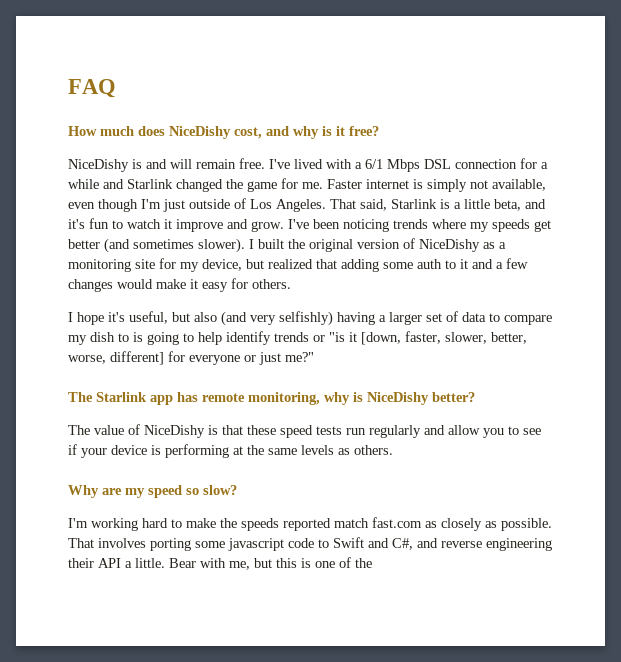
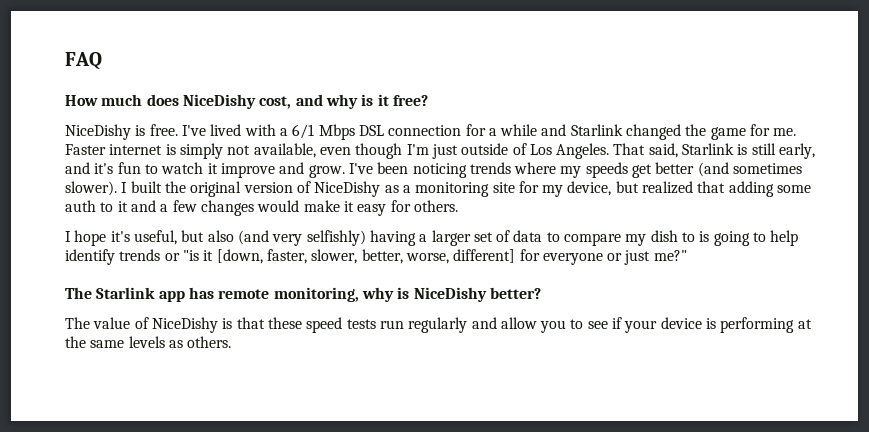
- NiceDishy is and will remain free.
+ NiceDishy is free.
- That said, Starlink is a little beta, and it's fun to watch it improve and grow.
+ That said, Starlink is still early, and it's fun to watch it improve and grow.
- Why are my speed so slow?
- I'm working hard to make the speeds reported match fast.com as closely as possible. That involves porting some javascript code to Swift and C#, and reverse engineering their API a little. Bear with me, but this is one of the

